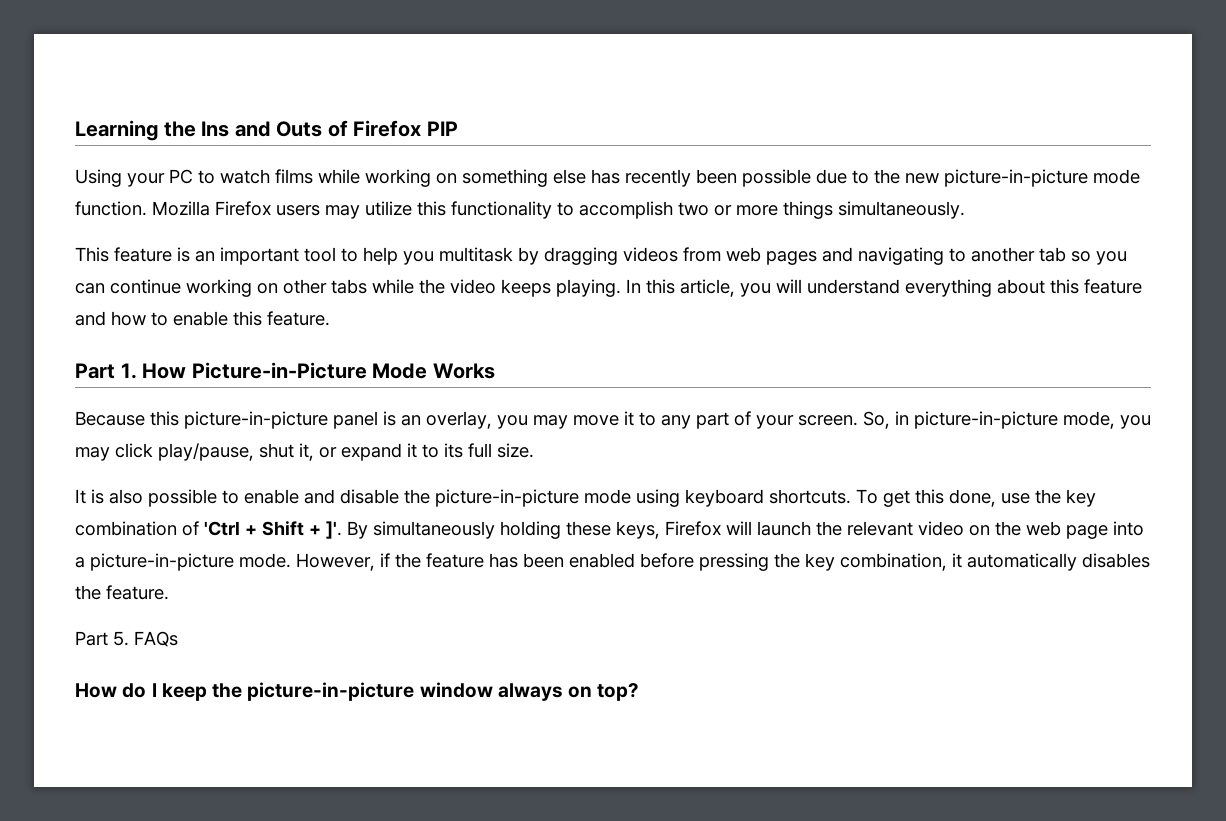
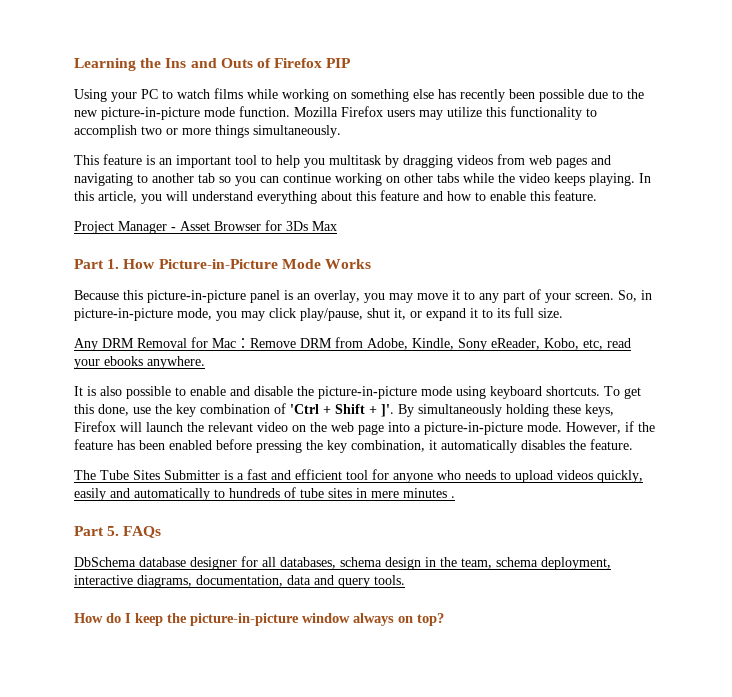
+ Project Manager - Asset Browser for 3Ds Max
+ Any DRM Removal for Mac：Remove DRM from Adobe, Kindle, Sony eReader, Kobo, etc, read your ebooks anywhere.
+ The Tube Sites Submitter is a fast and efficient tool for anyone who needs to upload videos quickly, easily and automatically to hundreds of tube sites in mere minutes .
  Part 5. FAQs
+ DbSchema database designer for all databases, schema design in the team, schema deployment, interactive diagrams, documentation, data and query tools.

